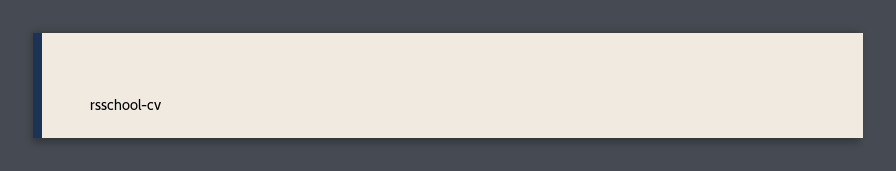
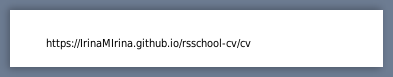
- rsschool-cv
+ https://IrinaMIrina.github.io/rsschool-cv/cv

